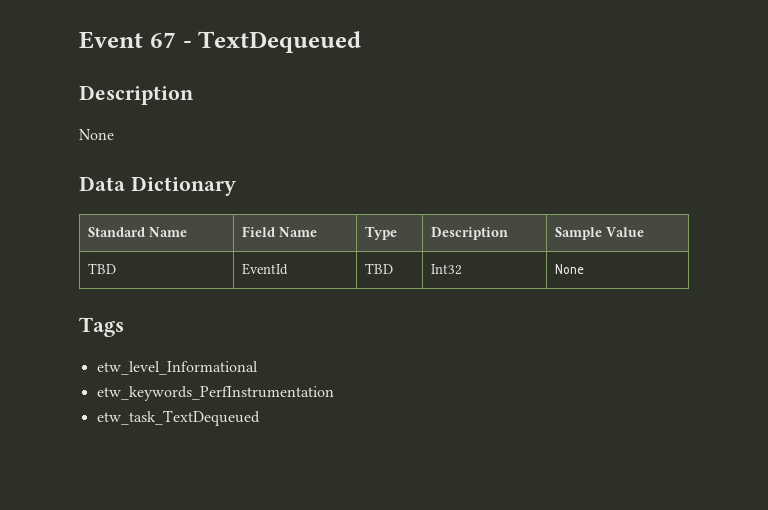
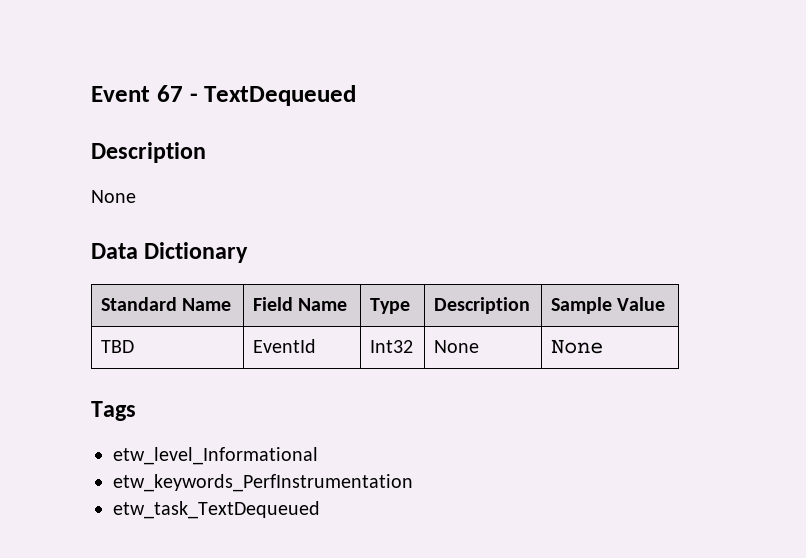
- TBD | EventId | TBD | Int32 | None
+ TBD | EventId | Int32 | None | None

